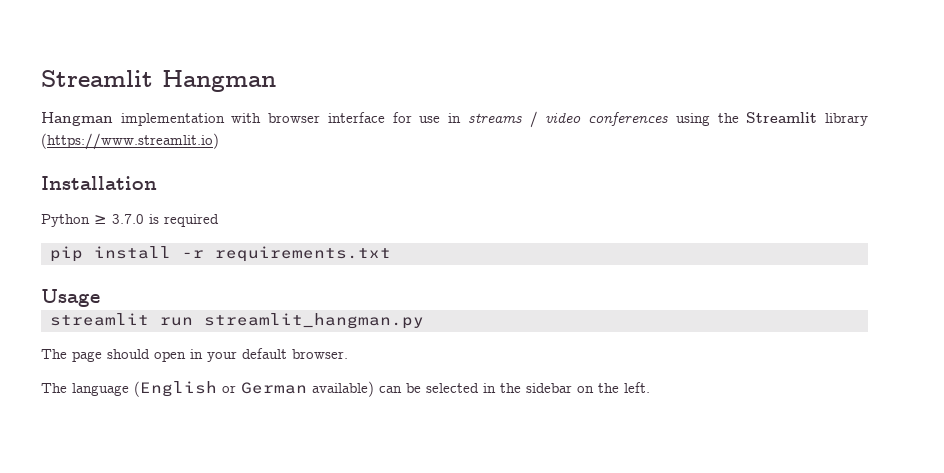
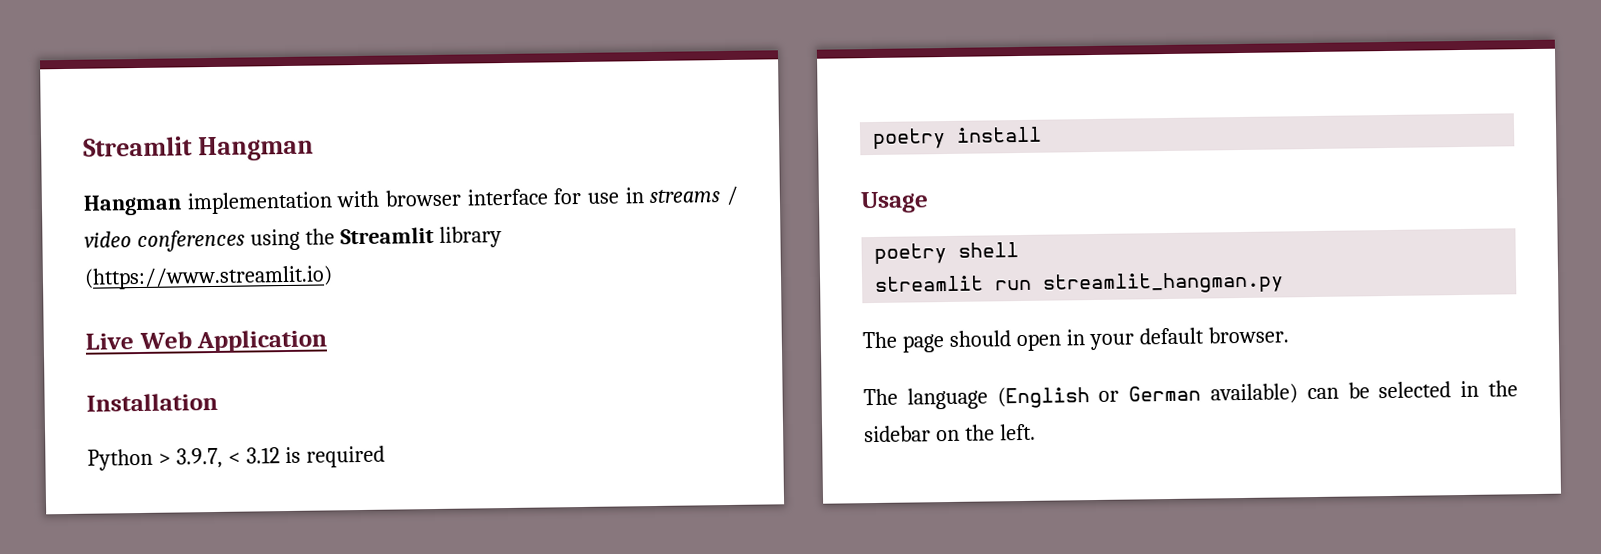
+ Live Web Application
- Python ≥ 3.7.0 is required
+ Python > 3.9.7, < 3.12 is required
- pip install -r requirements.txt
+ poetry install
+ poetry shell

